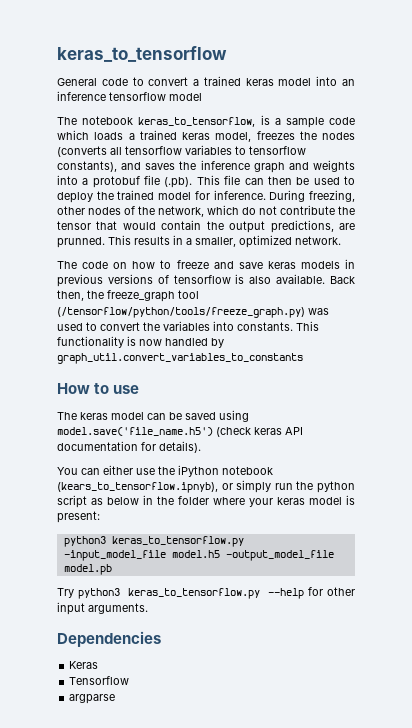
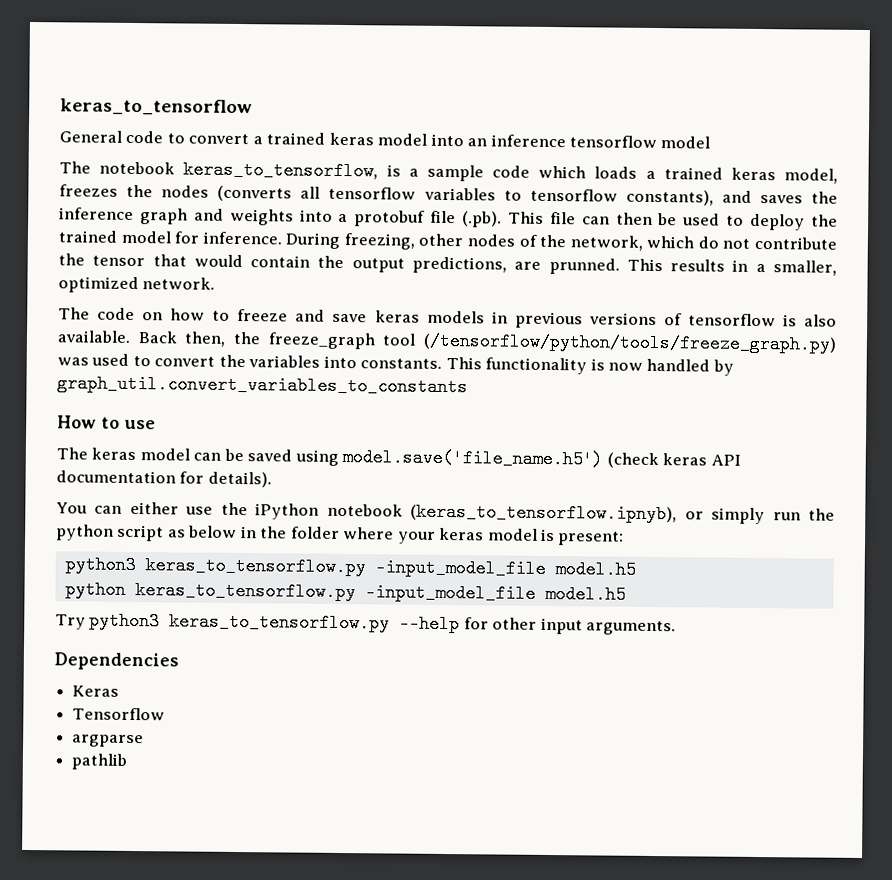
- You can either use the iPython notebook (kears_to_tensorflow.ipnyb), or simply run the python script as below in the folder where your keras model is present:
+ You can either use the iPython notebook (keras_to_tensorflow.ipnyb), or simply run the python script as below in the folder where your keras model is present:
- python3 keras_to_tensorflow.py -input_model_file model.h5 -output_model_file model.pb
+ python3 keras_to_tensorflow.py -input_model_file model.h5
+ python keras_to_tensorflow.py -input_model_file model.h5
+ pathlib

